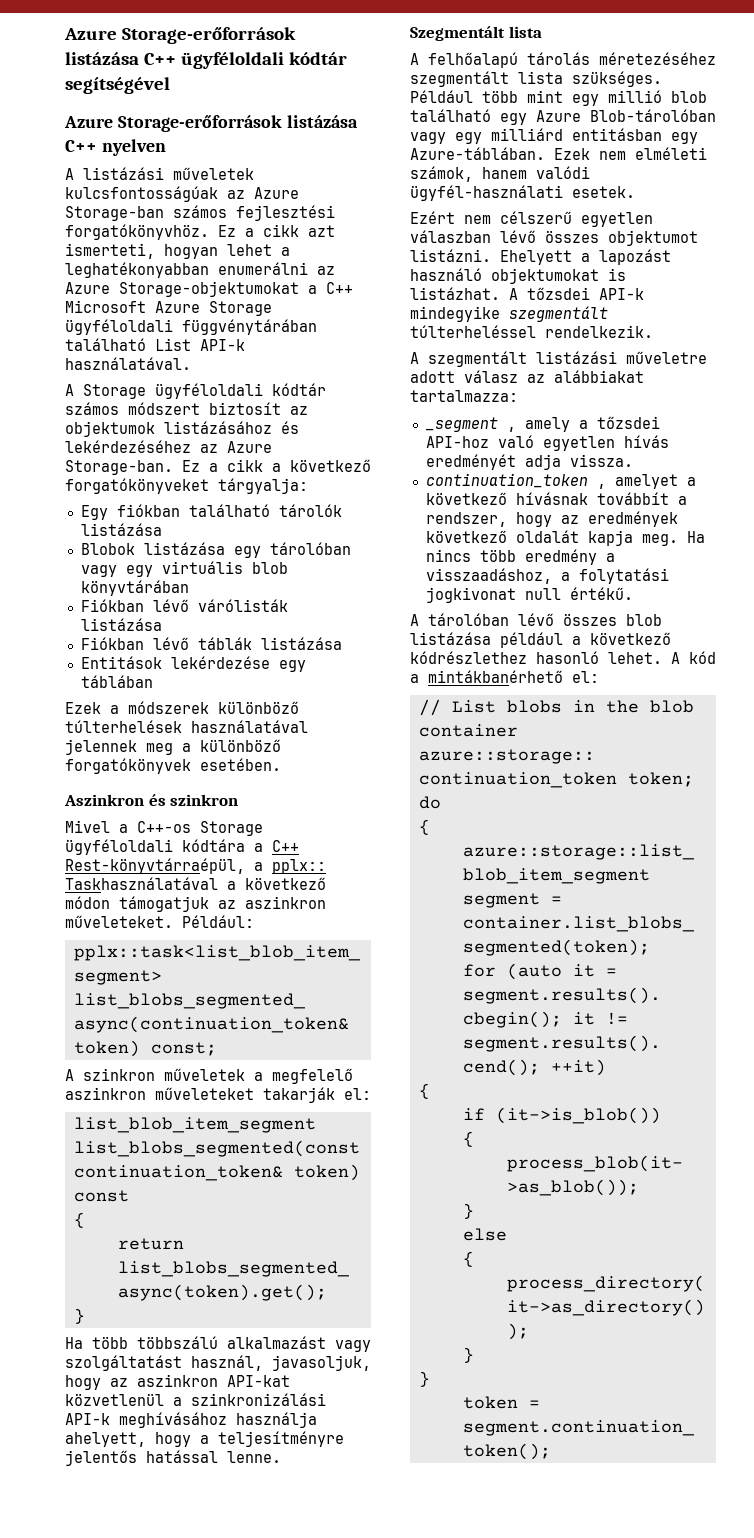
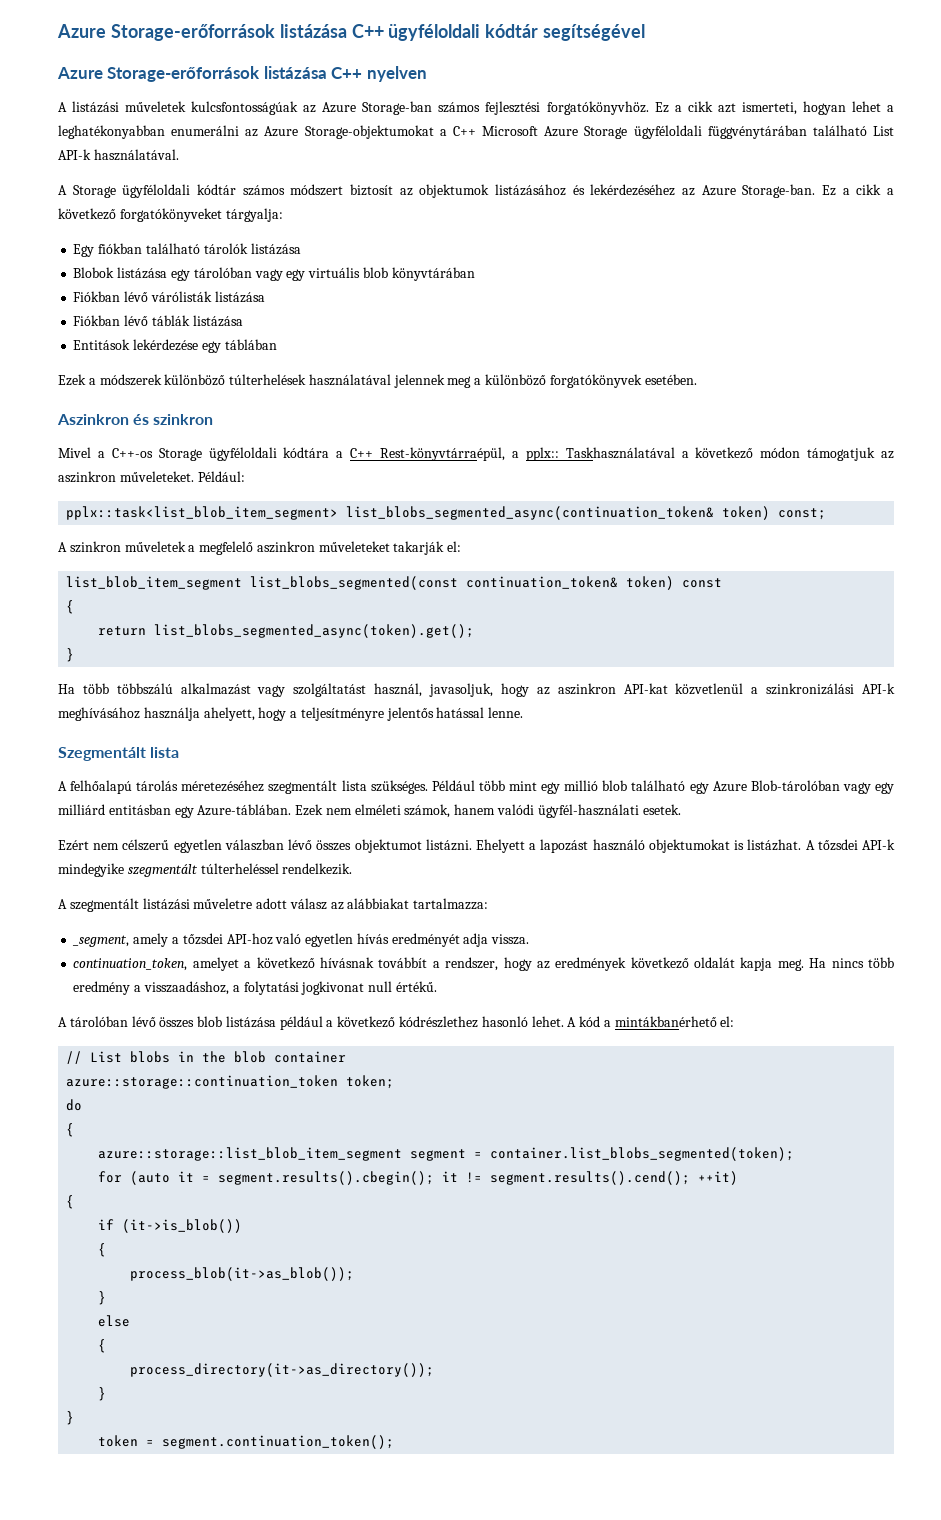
- _segment , amely a tőzsdei API-hoz való egyetlen hívás eredményét adja vissza.
+ _segment, amely a tőzsdei API-hoz való egyetlen hívás eredményét adja vissza.
- continuation_token , amelyet a következő hívásnak továbbít a rendszer, hogy az eredmények következő oldalát kapja meg.
+ continuation_token, amelyet a következő hívásnak továbbít a rendszer, hogy az eredmények következő oldalát kapja meg.

